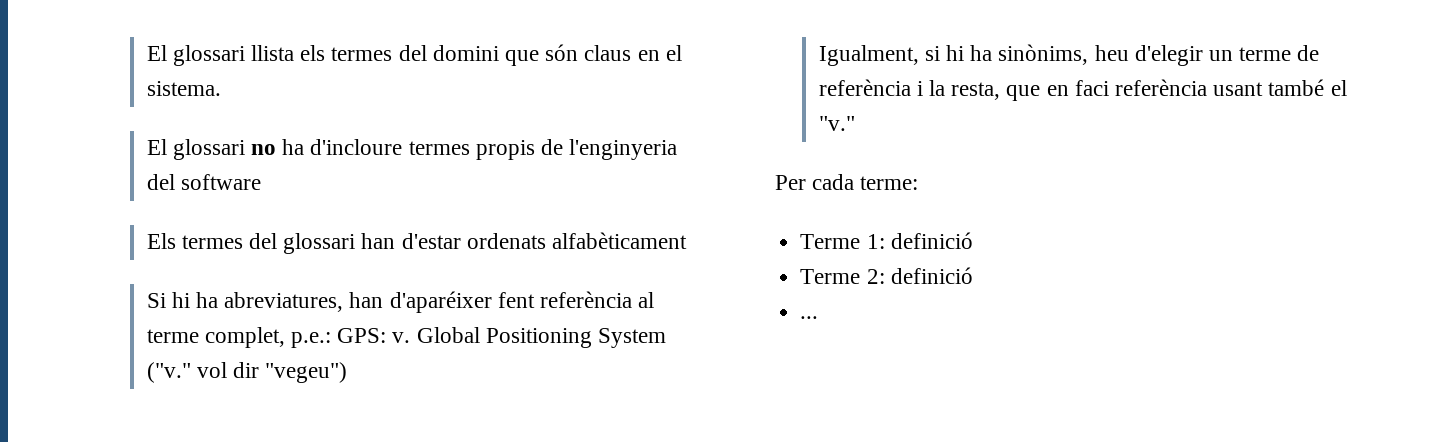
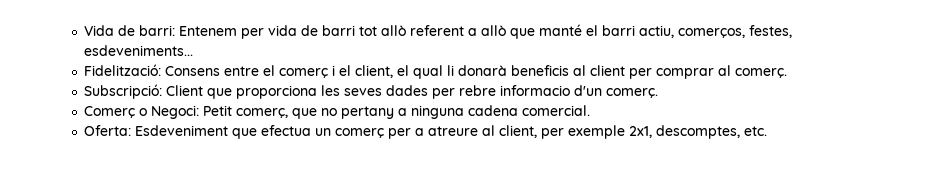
- El glossari llista els termes del domini que són claus en el sistema.
- El glossari no ha d'incloure termes propis de l'enginyeria del software
- Els termes del glossari han d'estar ordenats alfabèticament
- Si hi ha abreviatures, han d'aparéixer fent referència al terme complet, p.e.: GPS: v. Global Positioning System ("v." vol dir "vegeu")
- Igualment, si hi ha sinònims, heu d'elegir un terme de referència i la resta, que en faci referència usant també el "v."
- Per cada terme:
- Terme 1: definició
- Terme 2: definició
- ...
+ Vida de barri: Entenem per vida de barri tot allò referent a allò que manté el barri actiu, comerços, festes, esdeveniments...
+ Fidelització: Consens entre el comerç i el client, el qual li donarà beneficis al client per comprar al comerç.
+ Subscripció: Client que proporciona les seves dades per rebre informacio d'un comerç.
+ Comerç o Negoci: Petit comerç, que no pertany a ninguna cadena comercial.
+ Oferta: Esdeveniment que efectua un comerç per a atreure al client, per exemple 2x1, descomptes, etc.

